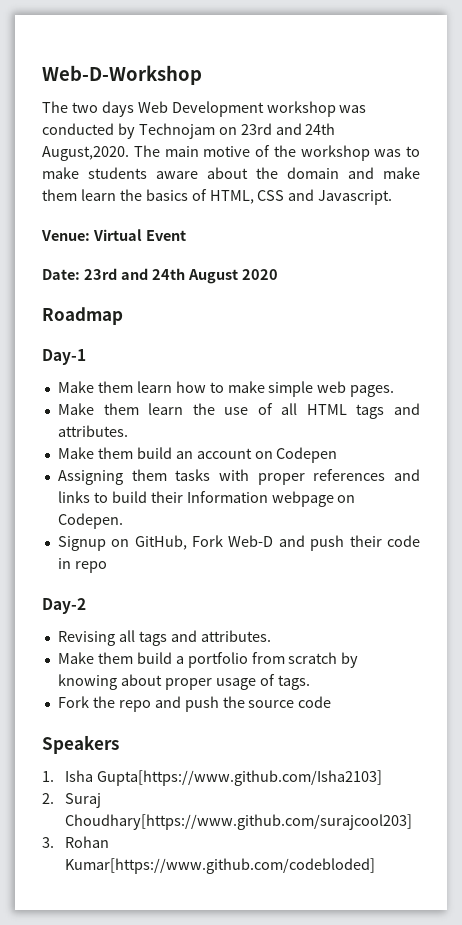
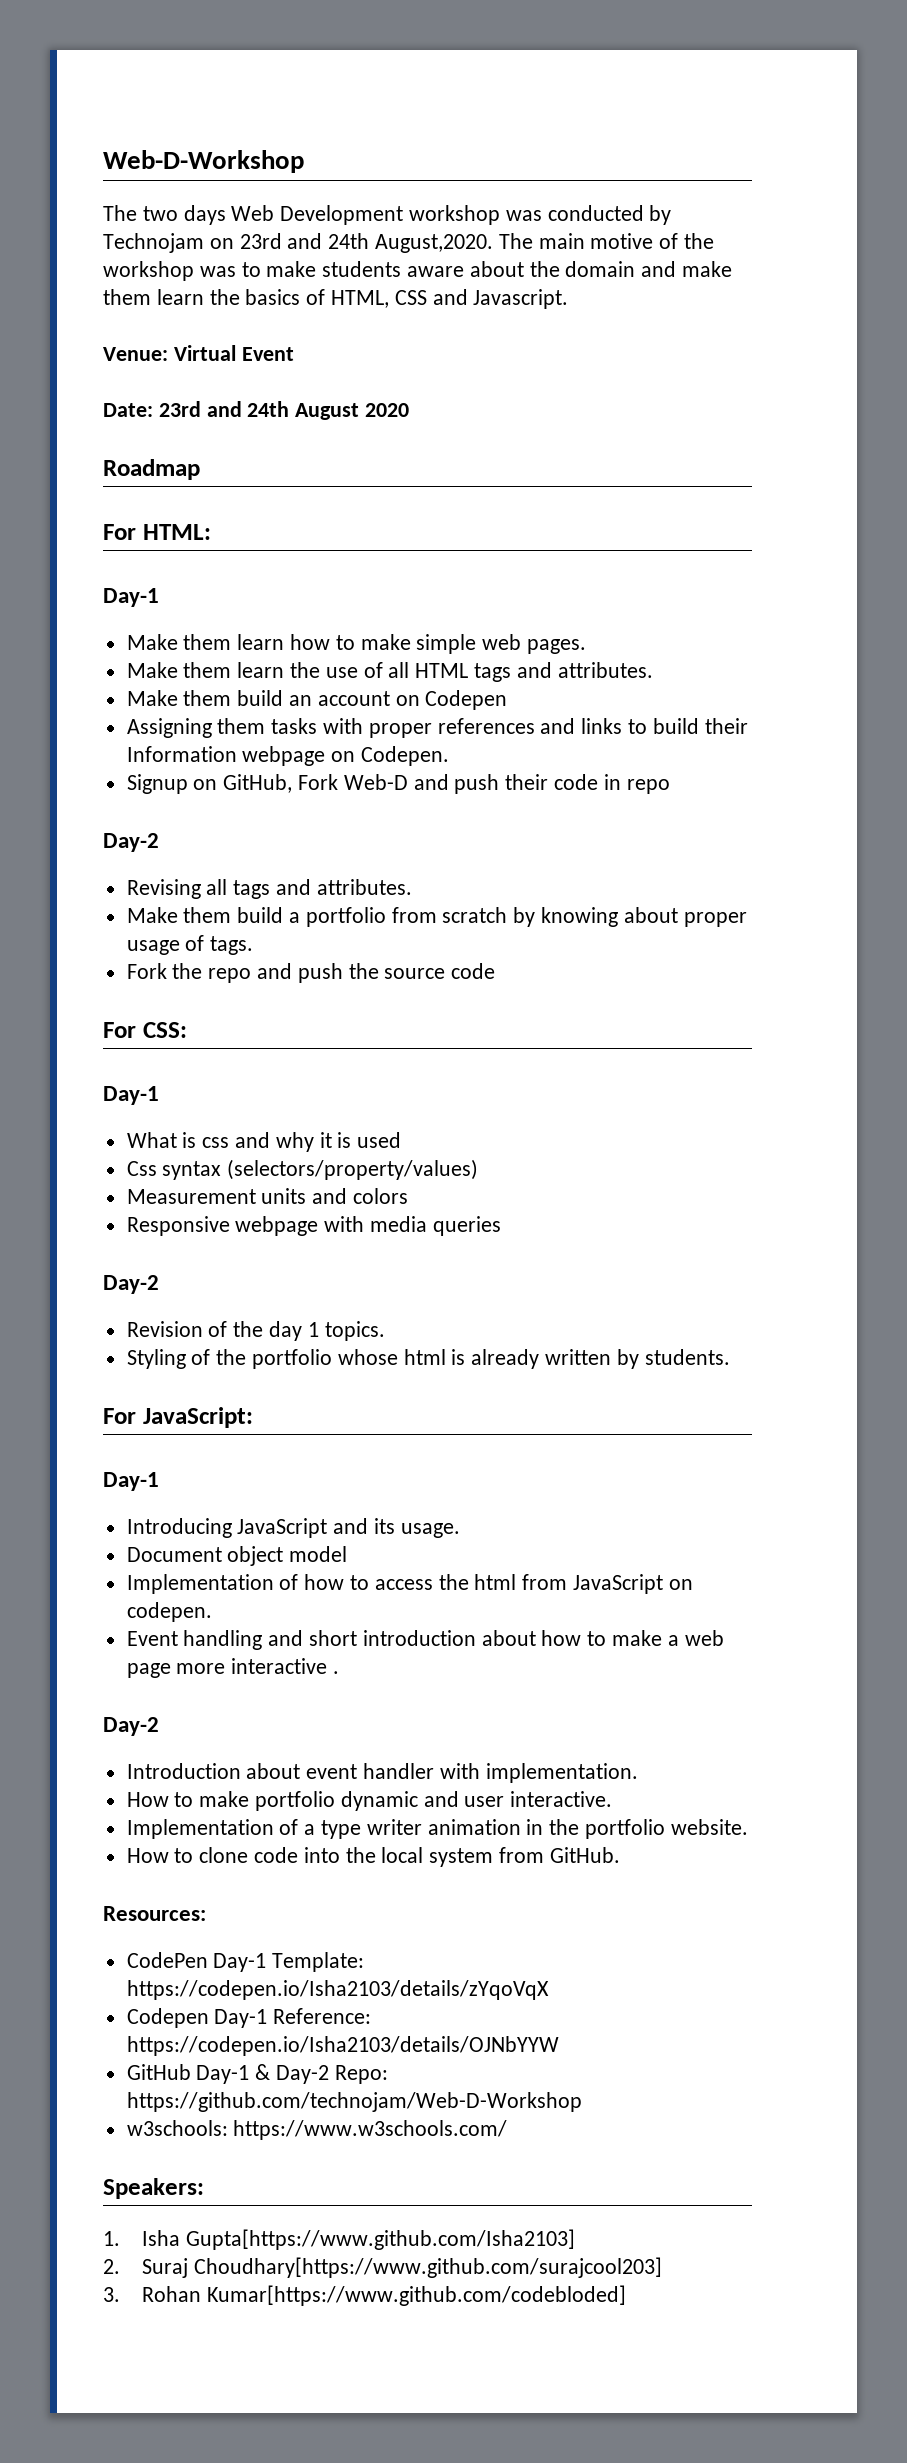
+ For HTML:
- Speakers
+ For CSS:
+ Day-1
+ What is css and why it is used
+ Css syntax (selectors/property/values)
+ Measurement units and colors
+ Responsive webpage with media queries
+ Day-2
+ Revision of the day 1 topics.
+ Styling of the portfolio whose html is already written by students.
+ For JavaScript:
+ Day-1
+ Introducing JavaScript and its usage.
+ Document object model
+ Implementation of how to access the html from JavaScript on codepen.
+ Event handling and short introduction about how to make a web page more interactive .
+ Day-2
+ Introduction about event handler with implementation.
+ How to make portfolio dynamic and user interactive.
+ Implementation of a type writer animation in the portfolio website.
+ How to clone code into the local system from GitHub.
+ Resources:
+ CodePen Day-1 Template: https://codepen.io/Isha2103/details/zYqoVqX
+ Codepen Day-1 Reference: https://codepen.io/Isha2103/details/OJNbYYW
+ GitHub Day-1 & Day-2 Repo: https://github.com/technojam/Web-D-Workshop
+ w3schools: https://www.w3schools.com/
+ Speakers:

